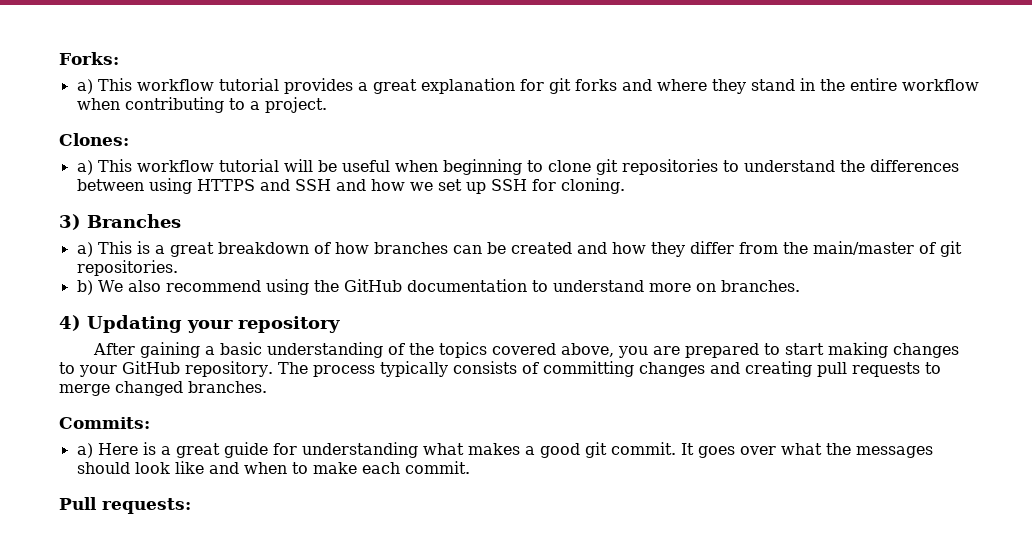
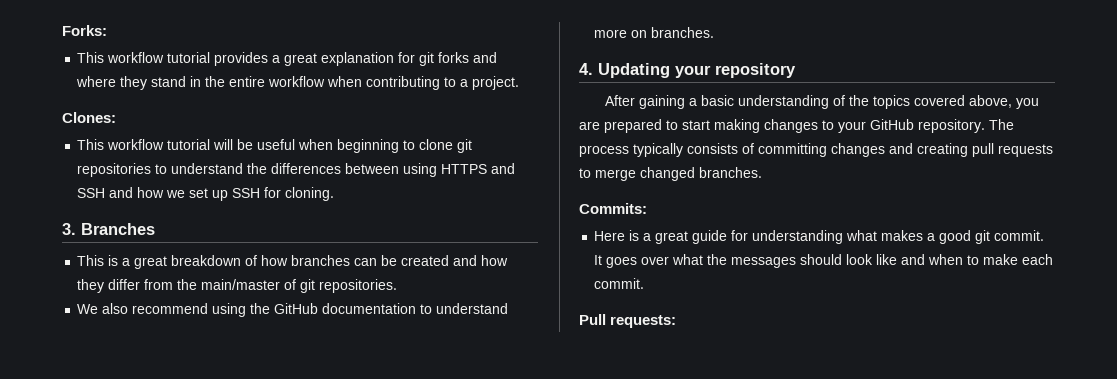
- a) This workflow tutorial provides a great explanation for git forks and where they stand in the entire workflow when contributing to a project.
+ This workflow tutorial provides a great explanation for git forks and where they stand in the entire workflow when contributing to a project.
- a) This workflow tutorial will be useful when beginning to clone git repositories to understand the differences between using HTTPS and SSH and how we set up SSH for cloning.
+ This workflow tutorial will be useful when beginning to clone git repositories to understand the differences between using HTTPS and SSH and how we set up SSH for cloning.
- 3) Branches
+ 3. Branches
- a) This is a great breakdown of how branches can be created and how they differ from the main/master of git repositories.
+ This is a great breakdown of how branches can be created and how they differ from the main/master of git repositories.
- b) We also recommend using the GitHub documentation to understand more on branches.
+ We also recommend using the GitHub documentation to understand more on branches.
- 4) Updating your repository
+ 4. Updating your repository
- a) Here is a great guide for understanding what makes a good git commit.
+ Here is a great guide for understanding what makes a good git commit.

